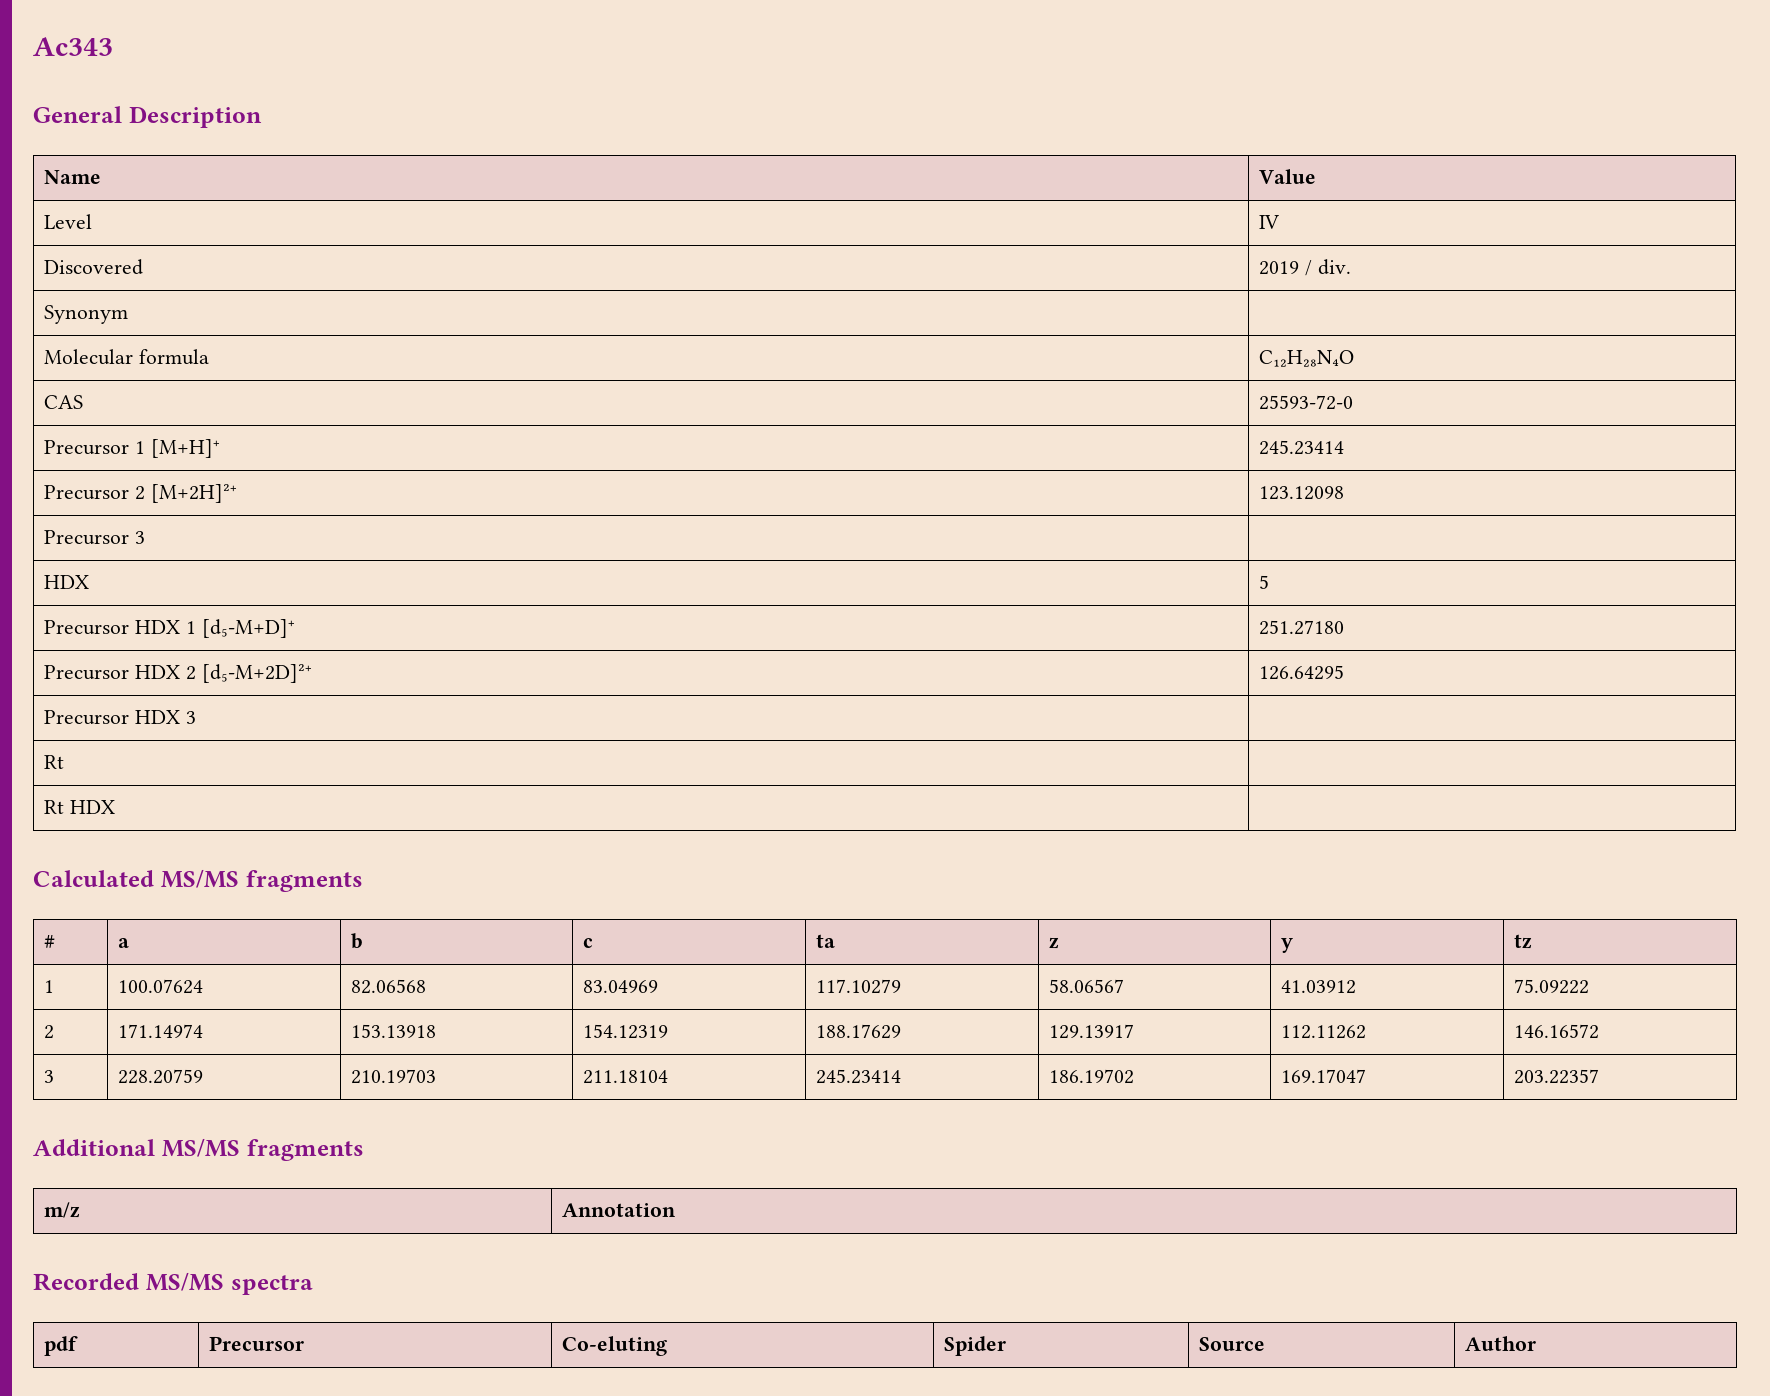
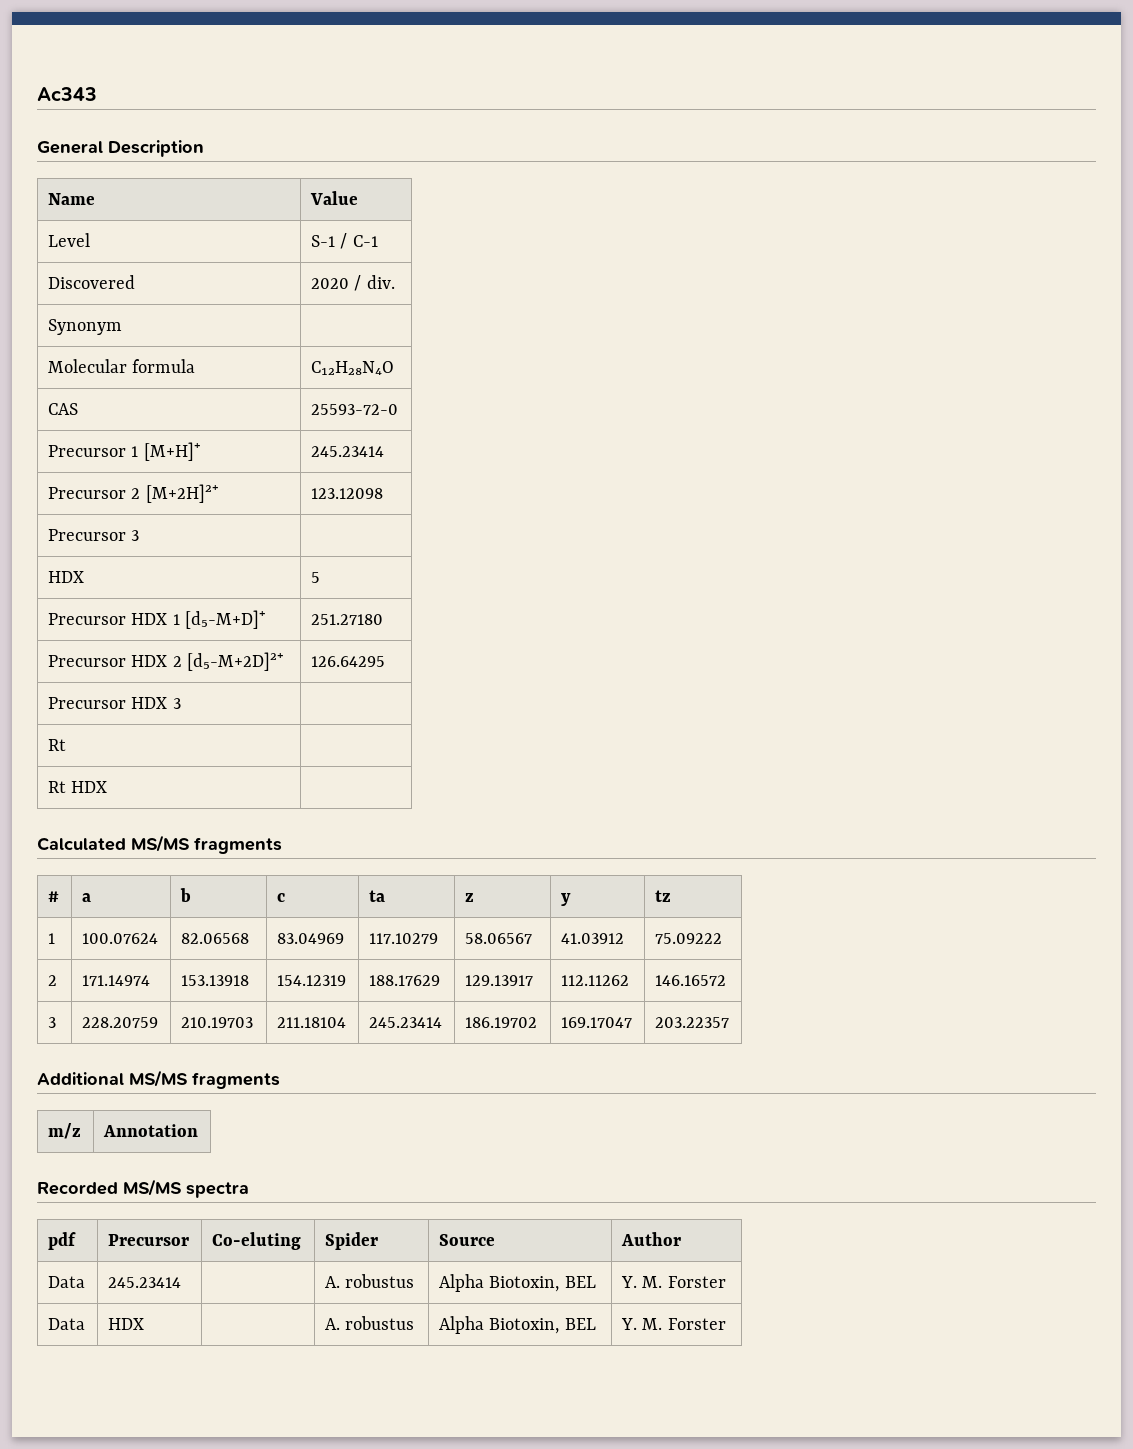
- Level | IV
+ Level | S-1 / C-1
- Discovered | 2019 / div.
+ Discovered | 2020 / div.
+ Data | 245.23414 | | A. robustus | Alpha Biotoxin, BEL | Y. M. Forster
+ Data | HDX | | A. robustus | Alpha Biotoxin, BEL | Y. M. Forster

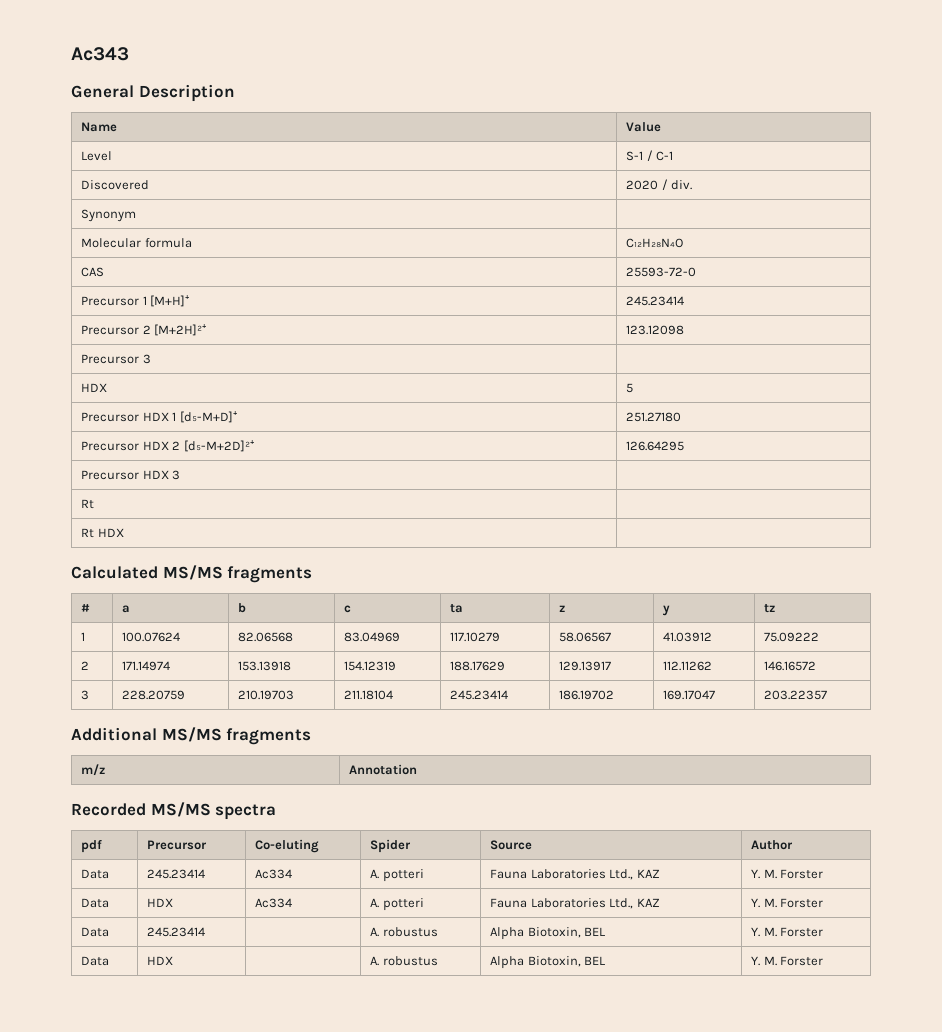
+ Data | 245.23414 | Ac334 | A. potteri | Fauna Laboratories Ltd., KAZ | Y. M. Forster
+ Data | HDX | Ac334 | A. potteri | Fauna Laboratories Ltd., KAZ | Y. M. Forster

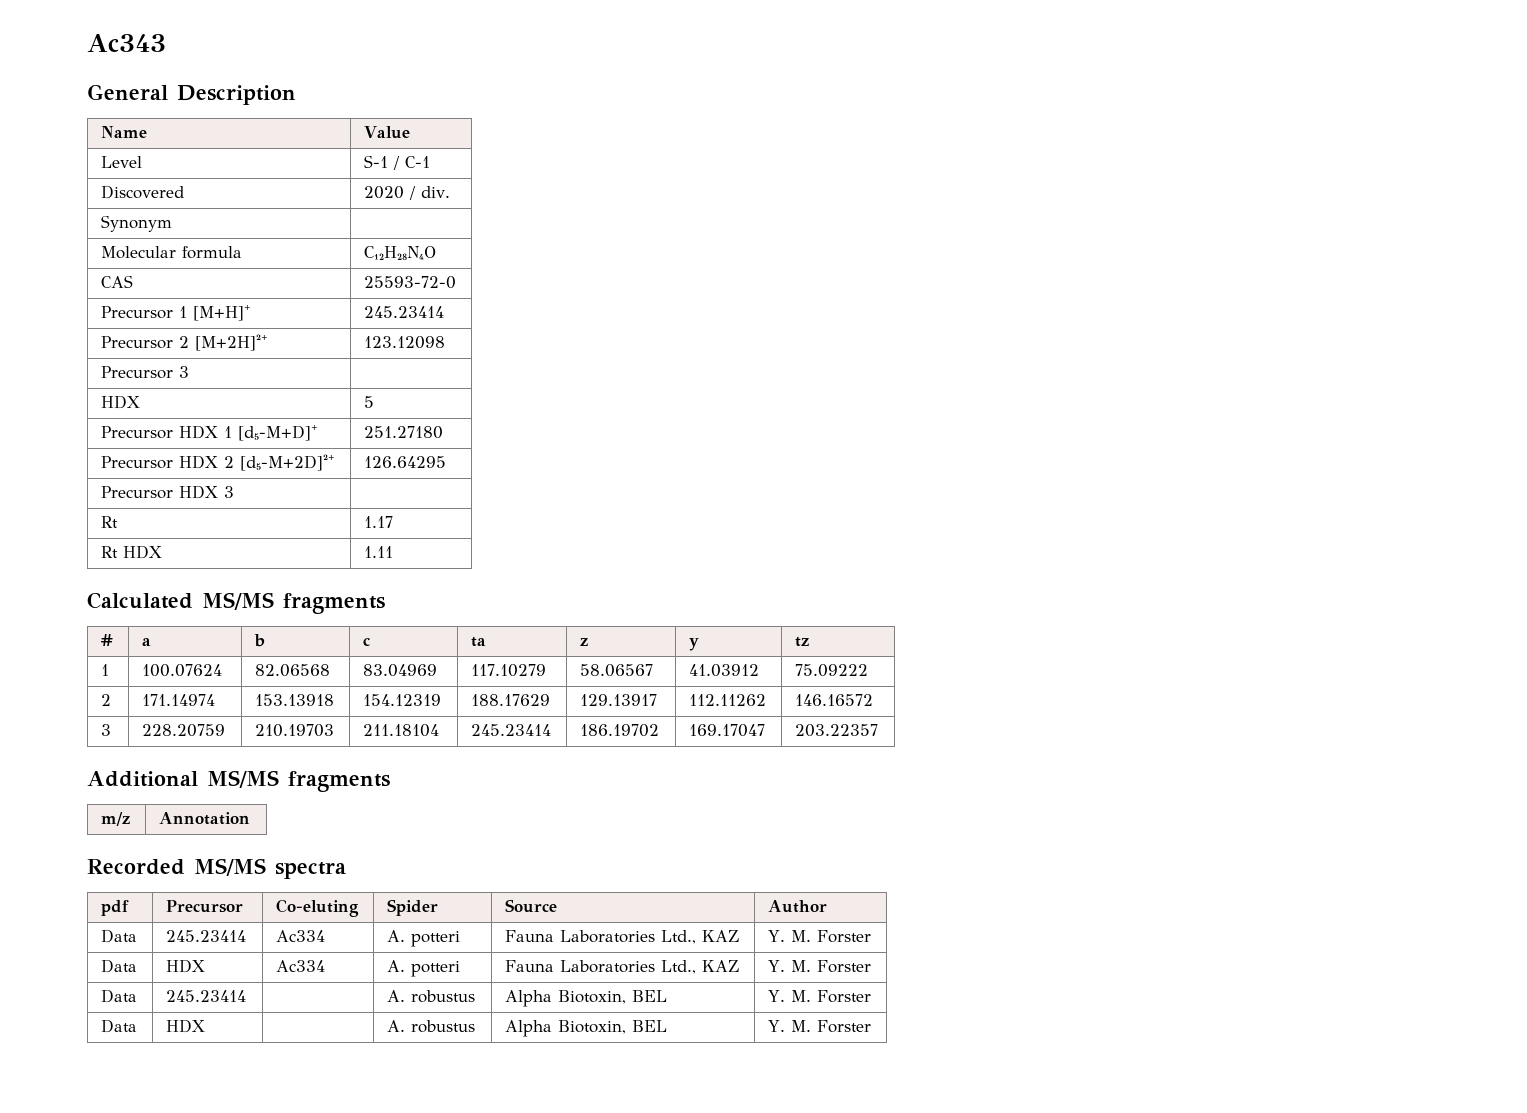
- Rt |
+ Rt | 1.17
- Rt HDX |
+ Rt HDX | 1.11

